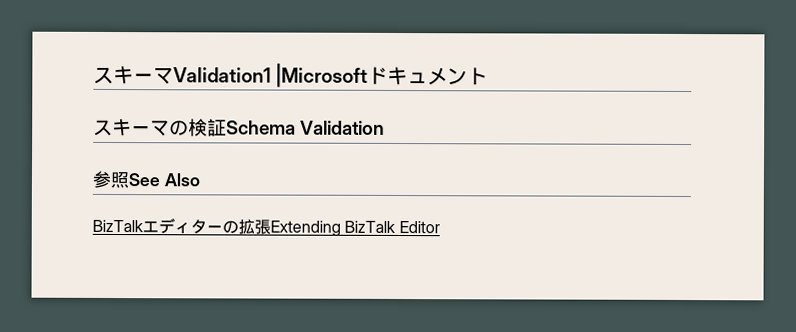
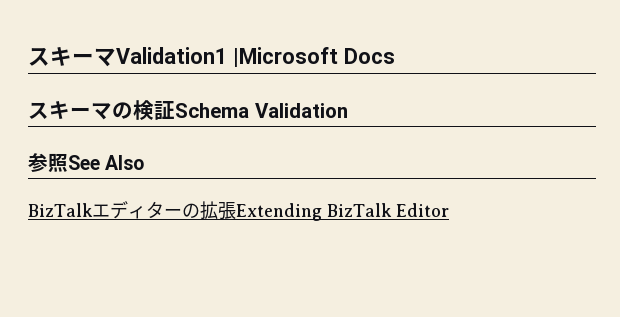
- スキーマValidation1 |Microsoftドキュメント
+ スキーマValidation1 |Microsoft Docs

